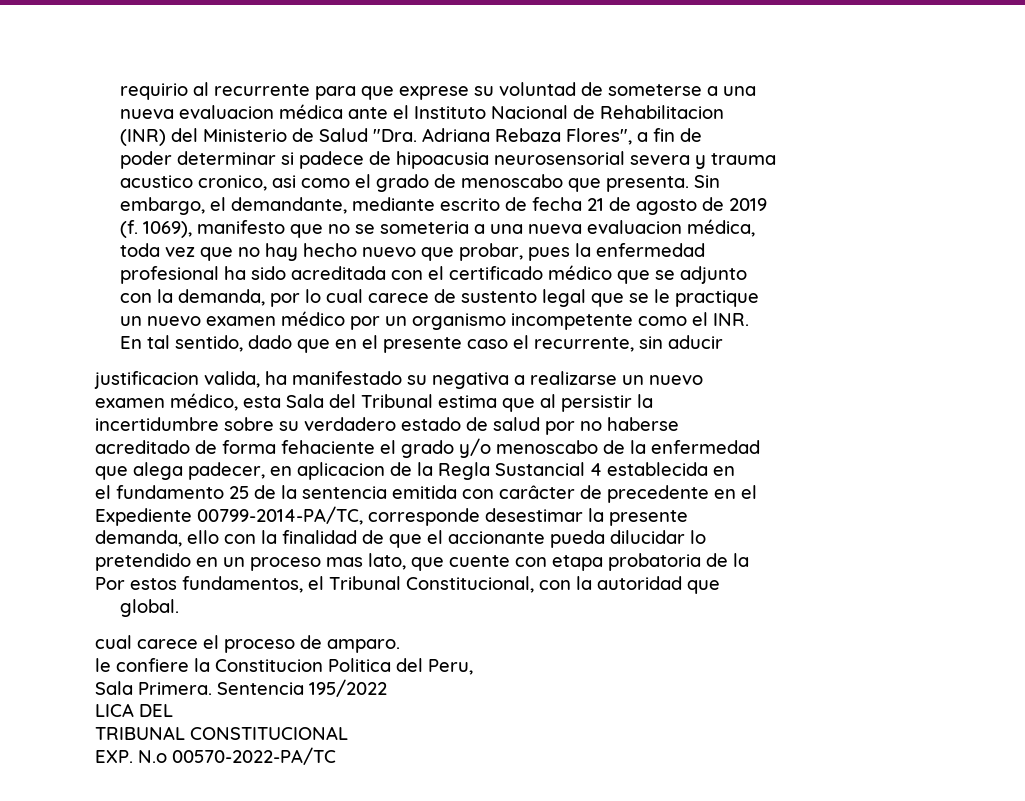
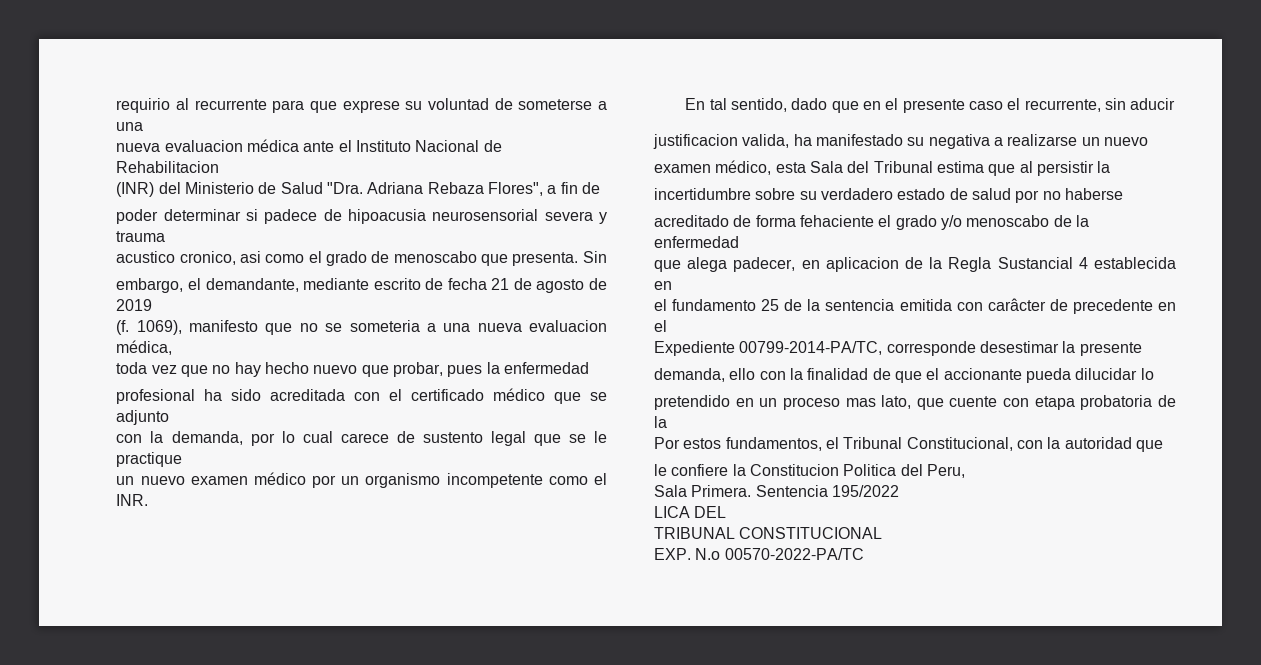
- global.
- cual carece el proceso de amparo.

